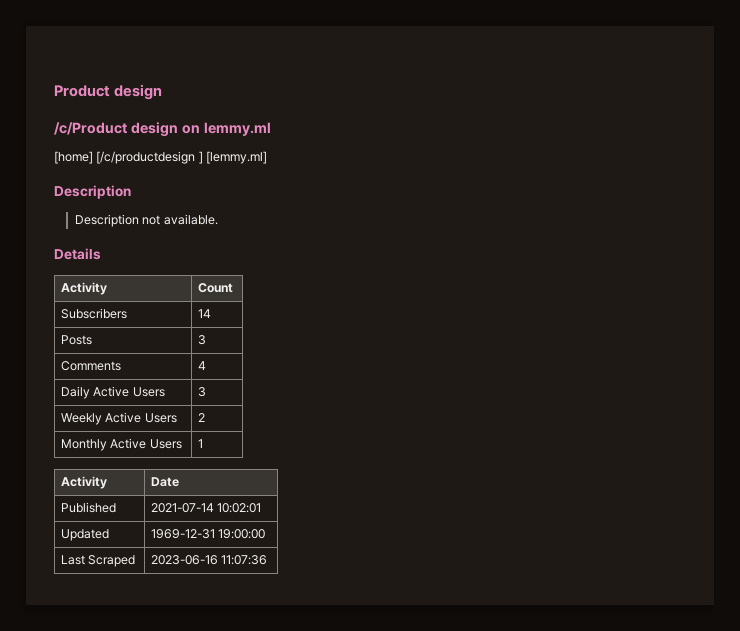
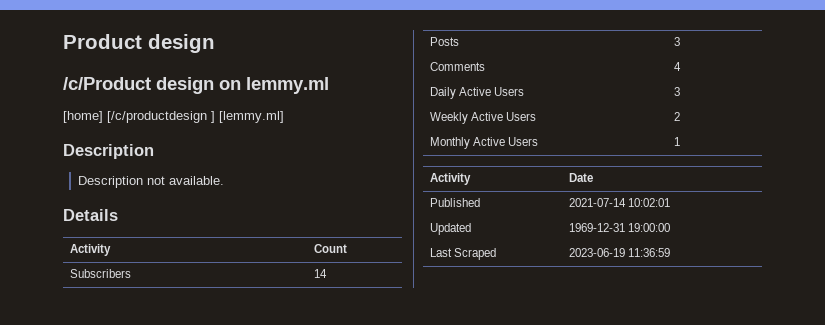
- Last Scraped | 2023-06-16 11:07:36
+ Last Scraped | 2023-06-19 11:36:59

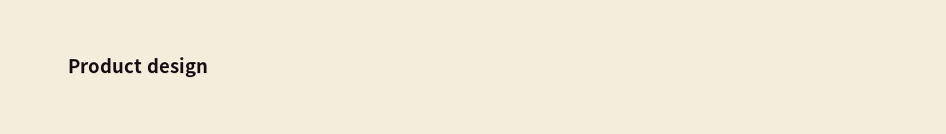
- /c/Product design on lemmy.ml
- [home] [/c/productdesign ] [lemmy.ml]
- Description
- Description not available.
- Details
- Activity | Count
- Subscribers | 14
- Posts | 3
- Comments | 4
- Daily Active Users | 3
- Weekly Active Users | 2
- Monthly Active Users | 1
- Activity | Date
- Published | 2021-07-14 10:02:01
- Updated | 1969-12-31 19:00:00
- Last Scraped | 2023-06-19 11:36:59

